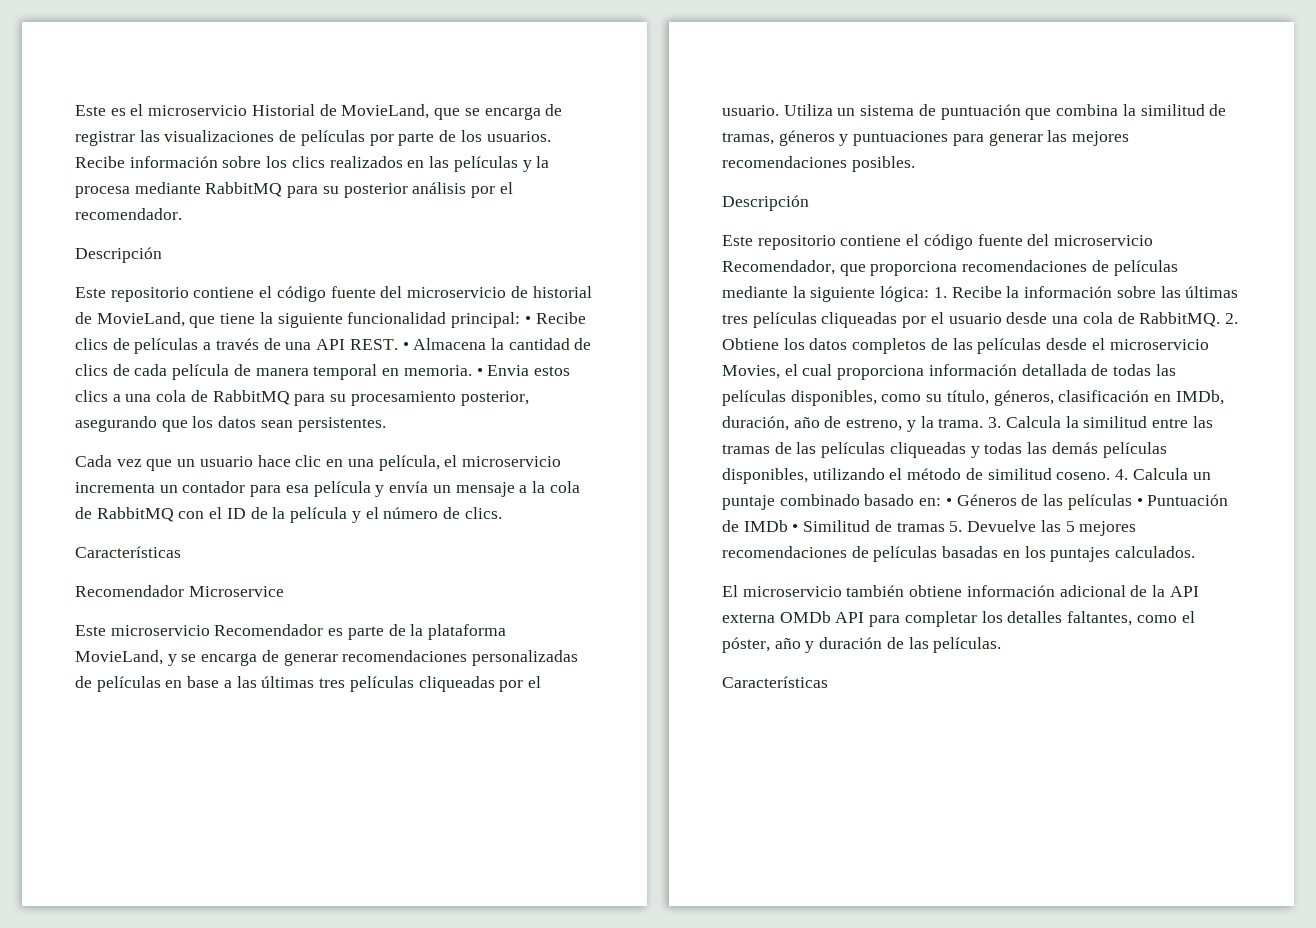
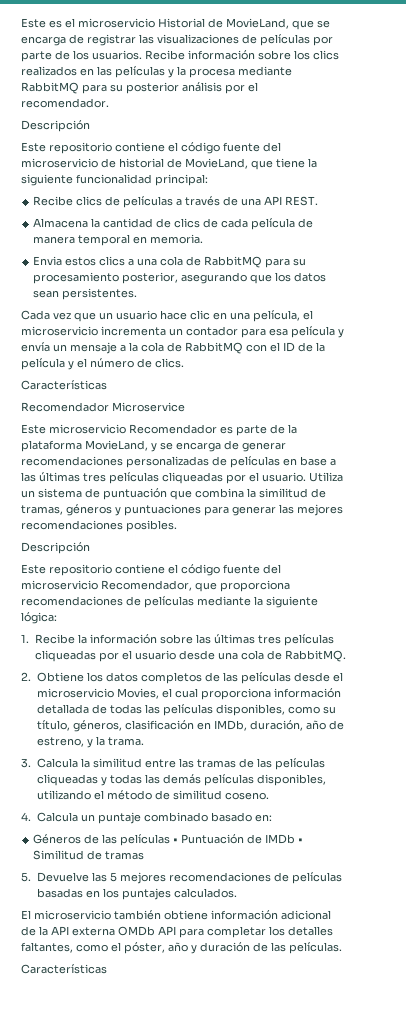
- Este repositorio contiene el código fuente del microservicio de historial de MovieLand, que tiene la siguiente funcionalidad principal: • Recibe clics de películas a través de una API REST. • Almacena la cantidad de clics de cada película de manera temporal en memoria. • Envia estos clics a una cola de RabbitMQ para su procesamiento posterior, asegurando que los datos sean persistentes.
+ Este repositorio contiene el código fuente del microservicio de historial de MovieLand, que tiene la siguiente funcionalidad principal:
+ Recibe clics de películas a través de una API REST.
+ Almacena la cantidad de clics de cada película de manera temporal en memoria.
+ Envia estos clics a una cola de RabbitMQ para su procesamiento posterior, asegurando que los datos sean persistentes.
- Este repositorio contiene el código fuente del microservicio Recomendador, que proporciona recomendaciones de películas mediante la siguiente lógica: 1. Recibe la información sobre las últimas tres películas cliqueadas por el usuario desde una cola de RabbitMQ. 2. Obtiene los datos completos de las películas desde el microservicio Movies, el cual proporciona información detallada de todas las películas disponibles, como su título, géneros, clasificación en IMDb, duración, año de estreno, y la trama. 3. Calcula la similitud entre las tramas de las películas cliqueadas y todas las demás películas disponibles, utilizando el método de similitud coseno. 4. Calcula un puntaje combinado basado en: • Géneros de las películas • Puntuación de IMDb • Similitud de tramas 5. Devuelve las 5 mejores recomendaciones de películas basadas en los puntajes calculados.
+ Este repositorio contiene el código fuente del microservicio Recomendador, que proporciona recomendaciones de películas mediante la siguiente lógica:
+ 1. Recibe la información sobre las últimas tres películas cliqueadas por el usuario desde una cola de RabbitMQ.
+ 2. Obtiene los datos completos de las películas desde el microservicio Movies, el cual proporciona información detallada de todas las películas disponibles, como su título, géneros, clasificación en IMDb, duración, año de estreno, y la trama.
+ 3. Calcula la similitud entre las tramas de las películas cliqueadas y todas las demás películas disponibles, utilizando el método de similitud coseno.
+ 4. Calcula un puntaje combinado basado en:
+ Géneros de las películas • Puntuación de IMDb • Similitud de tramas
+ 5. Devuelve las 5 mejores recomendaciones de películas basadas en los puntajes calculados.

